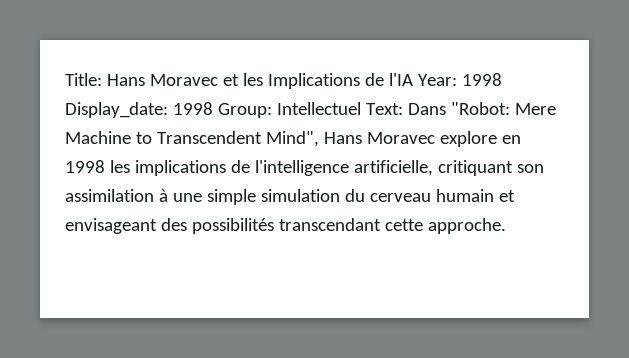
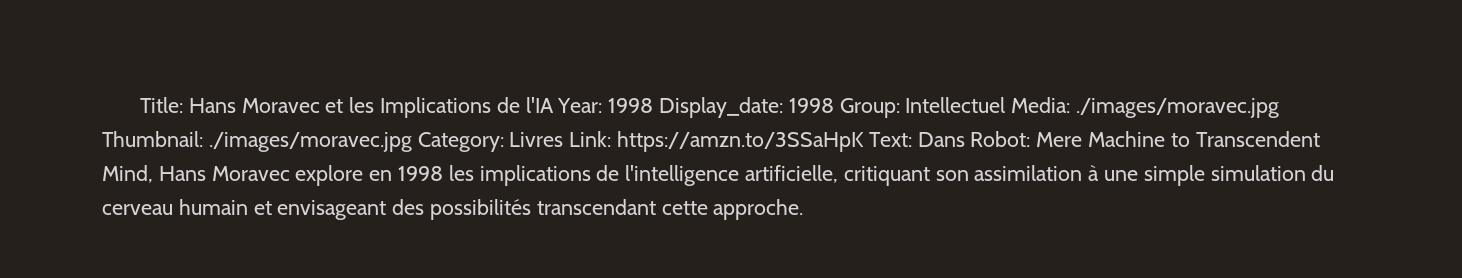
- Title: Hans Moravec et les Implications de l'IA Year: 1998 Display_date: 1998 Group: Intellectuel Text: Dans "Robot: Mere Machine to Transcendent Mind", Hans Moravec explore en 1998 les implications de l'intelligence artificielle, critiquant son assimilation à une simple simulation du cerveau humain et envisageant des possibilités transcendant cette approche.
+ Title: Hans Moravec et les Implications de l'IA Year: 1998 Display_date: 1998 Group: Intellectuel Media: ./images/moravec.jpg Thumbnail: ./images/moravec.jpg Category: Livres Link: https://amzn.to/3SSaHpK Text: Dans Robot: Mere Machine to Transcendent Mind, Hans Moravec explore en 1998 les implications de l'intelligence artificielle, critiquant son assimilation à une simple simulation du cerveau humain et envisageant des possibilités transcendant cette approche.

